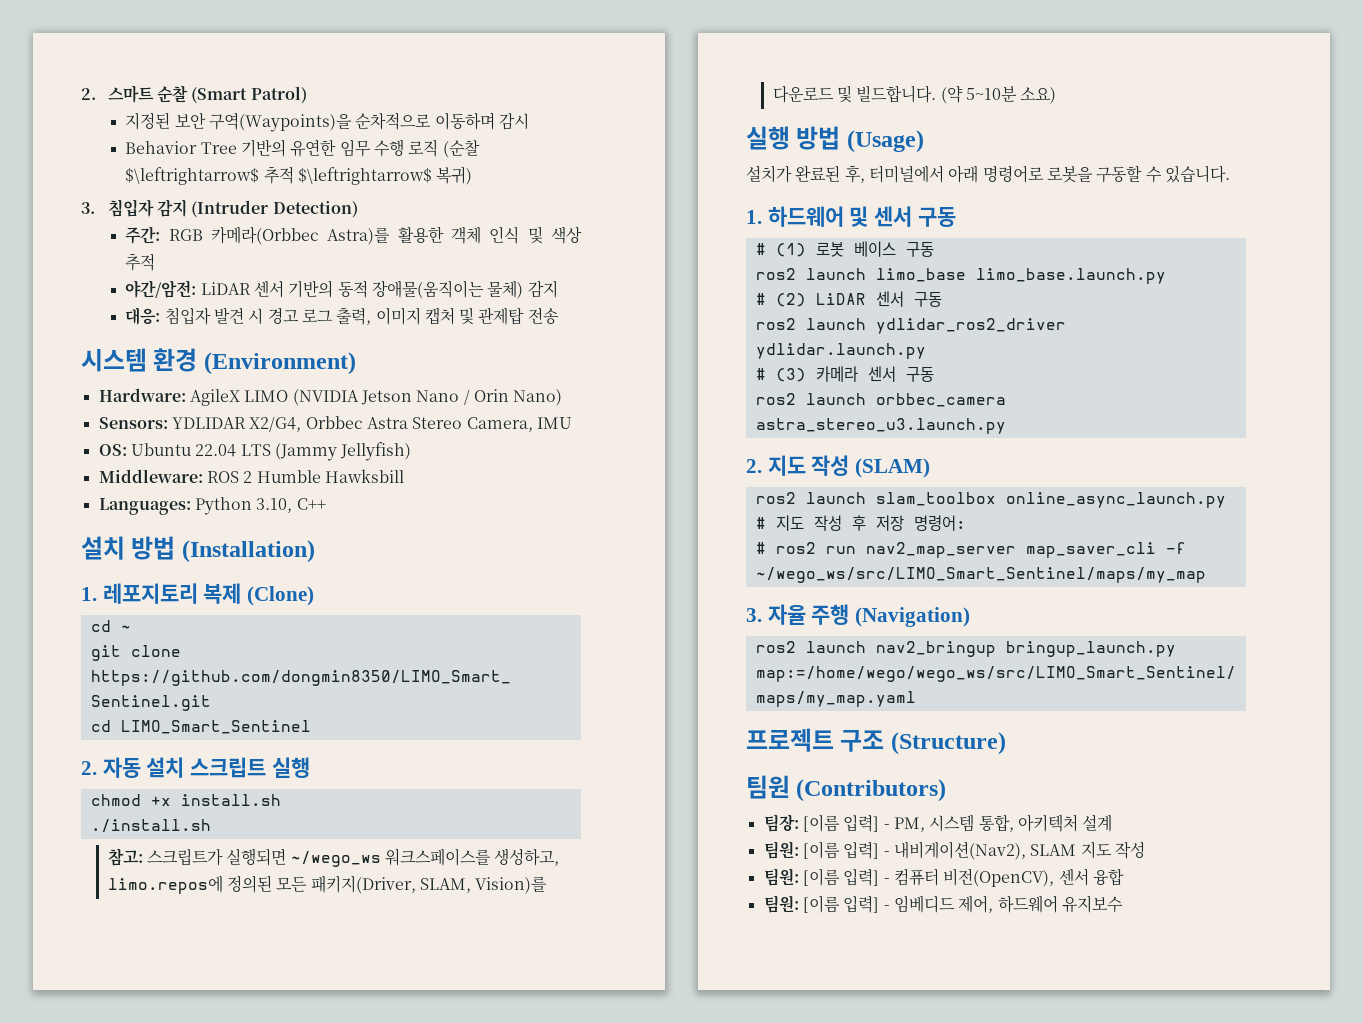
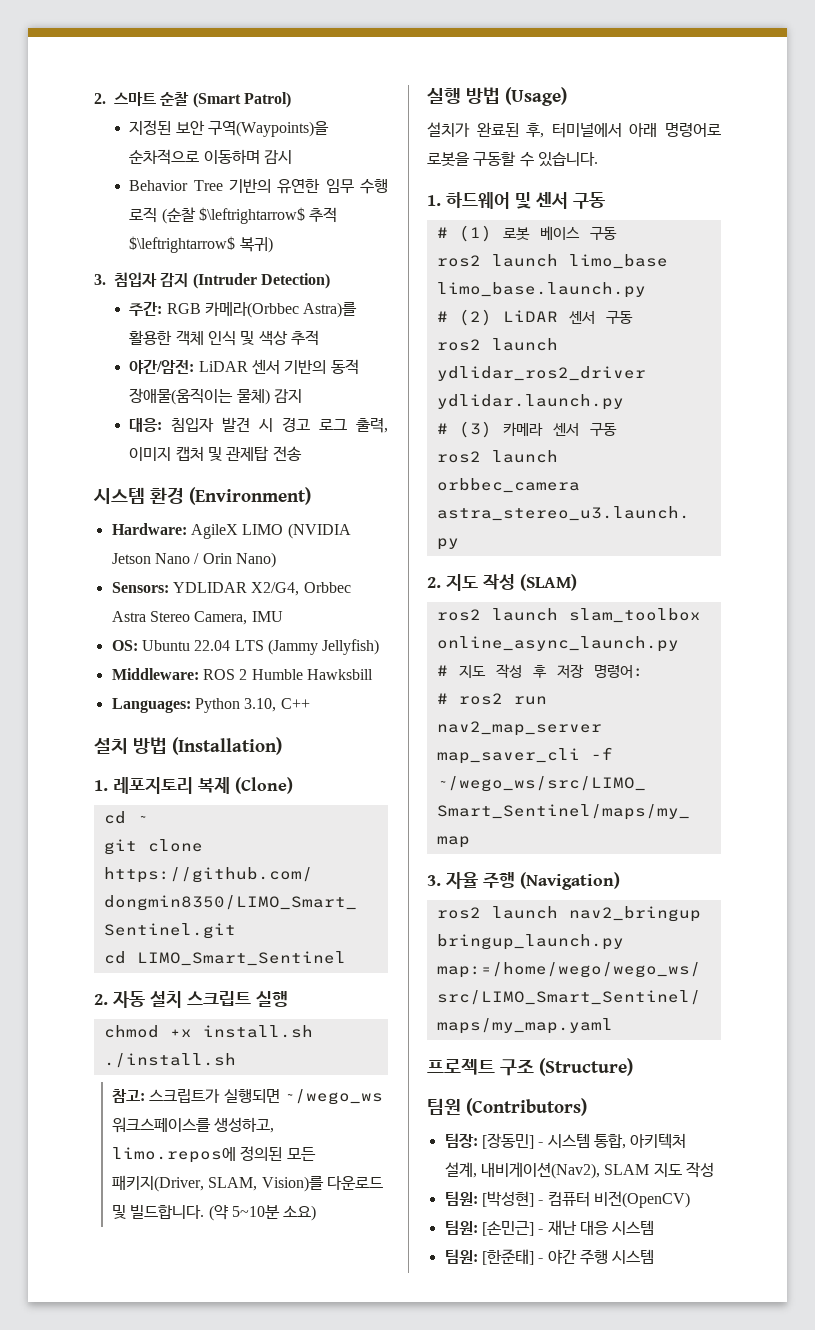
- 팀장: [이름 입력] - PM, 시스템 통합, 아키텍처 설계
- 팀원: [이름 입력] - 내비게이션(Nav2), SLAM 지도 작성
+ 팀장: [장동민] - 시스템 통합, 아키텍처 설계, 내비게이션(Nav2), SLAM 지도 작성
- 팀원: [이름 입력] - 컴퓨터 비전(OpenCV), 센서 융합
- 팀원: [이름 입력] - 임베디드 제어, 하드웨어 유지보수
+ 팀원: [박성현] - 컴퓨터 비전(OpenCV)
+ 팀원: [손민근] - 재난 대응 시스템
+ 팀원: [한준태] - 야간 주행 시스템

